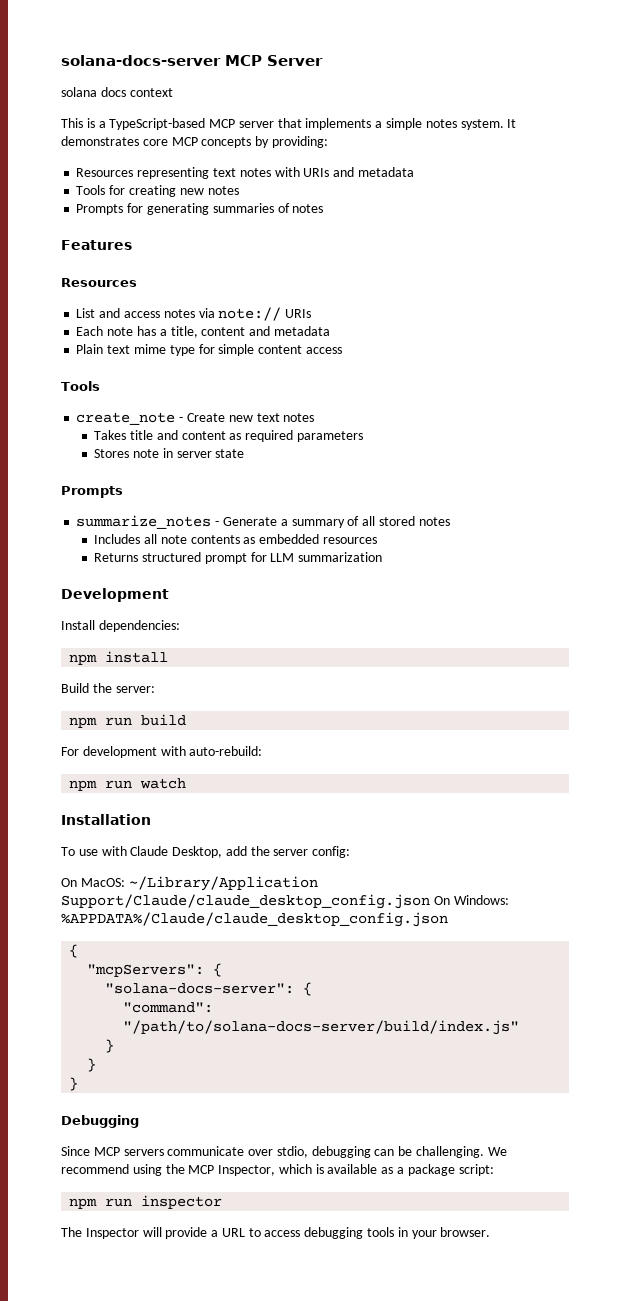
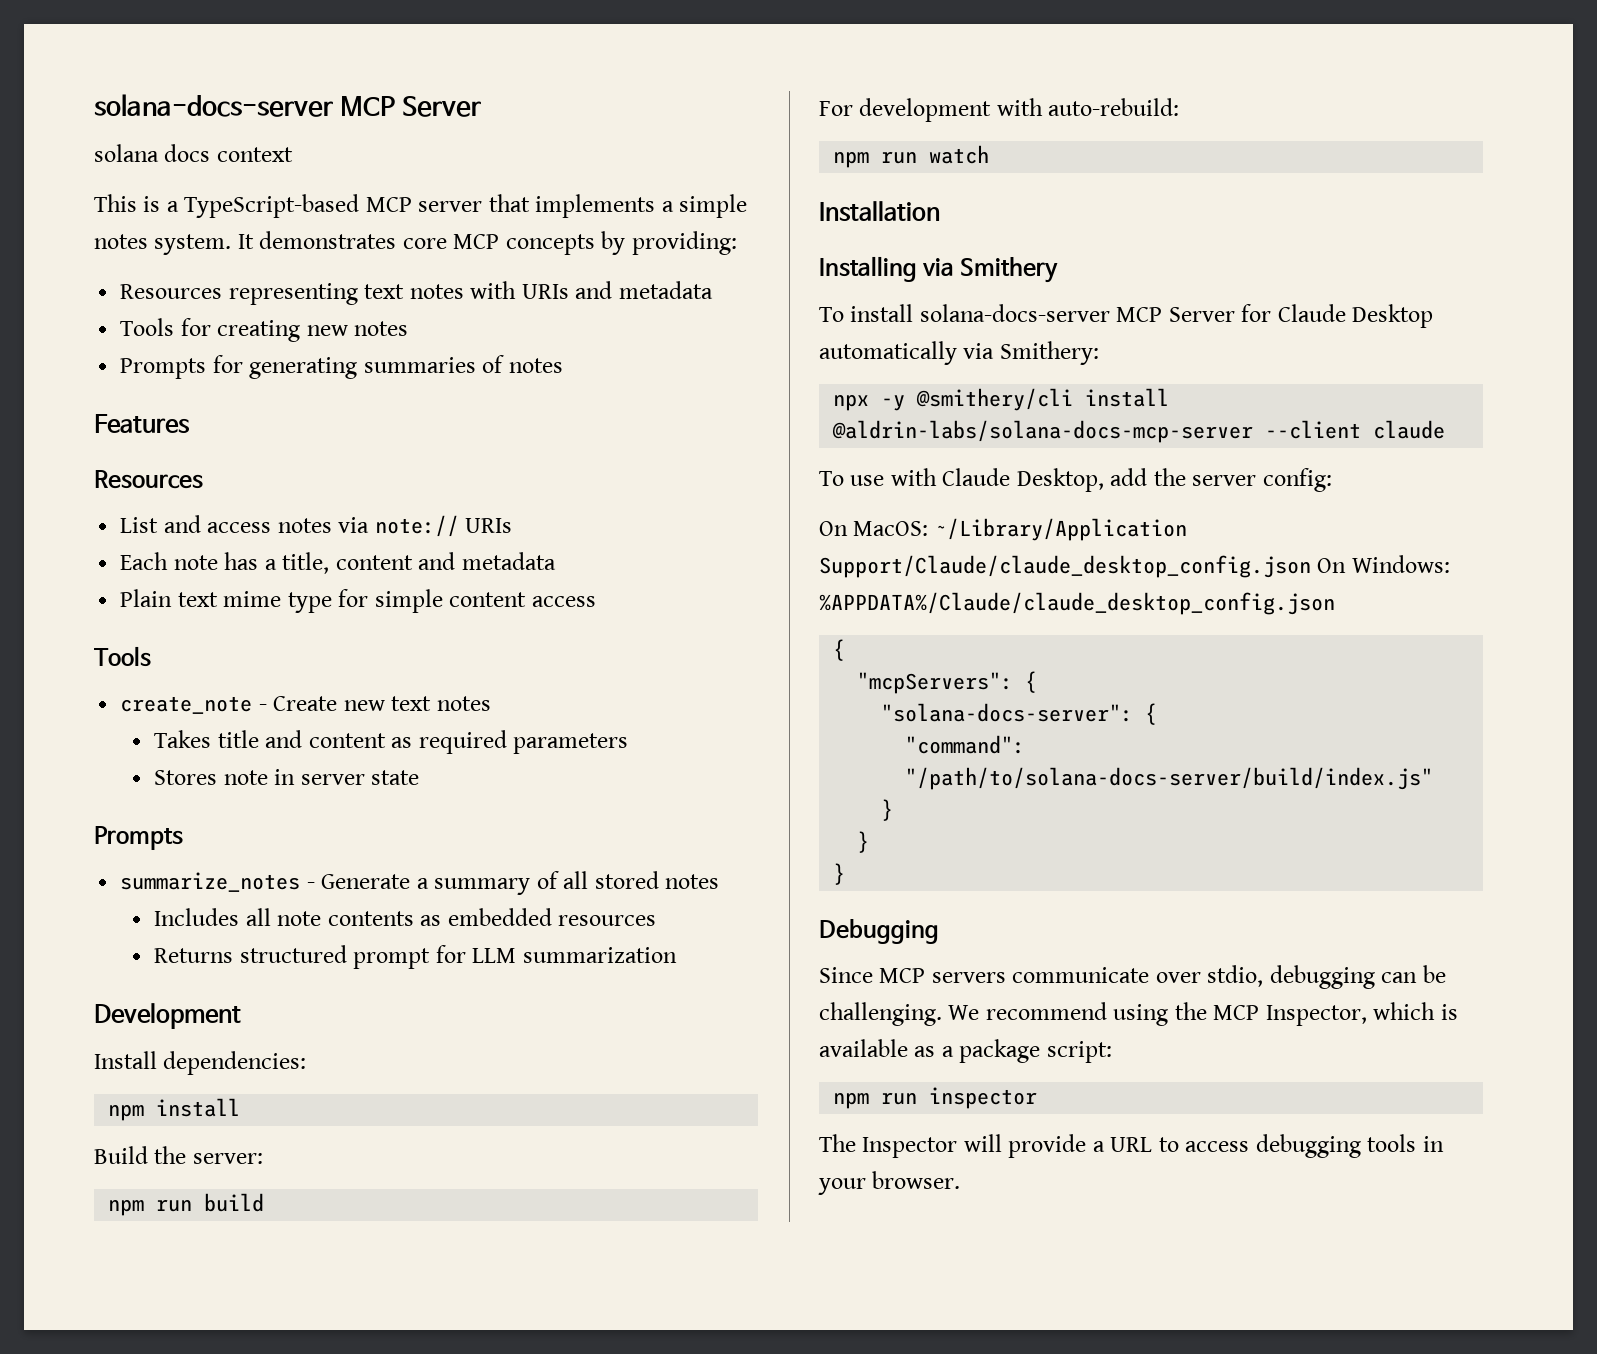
+ Installing via Smithery
+ To install solana-docs-server MCP Server for Claude Desktop automatically via Smithery:
+ npx -y @smithery/cli install @aldrin-labs/solana-docs-mcp-server --client claude

